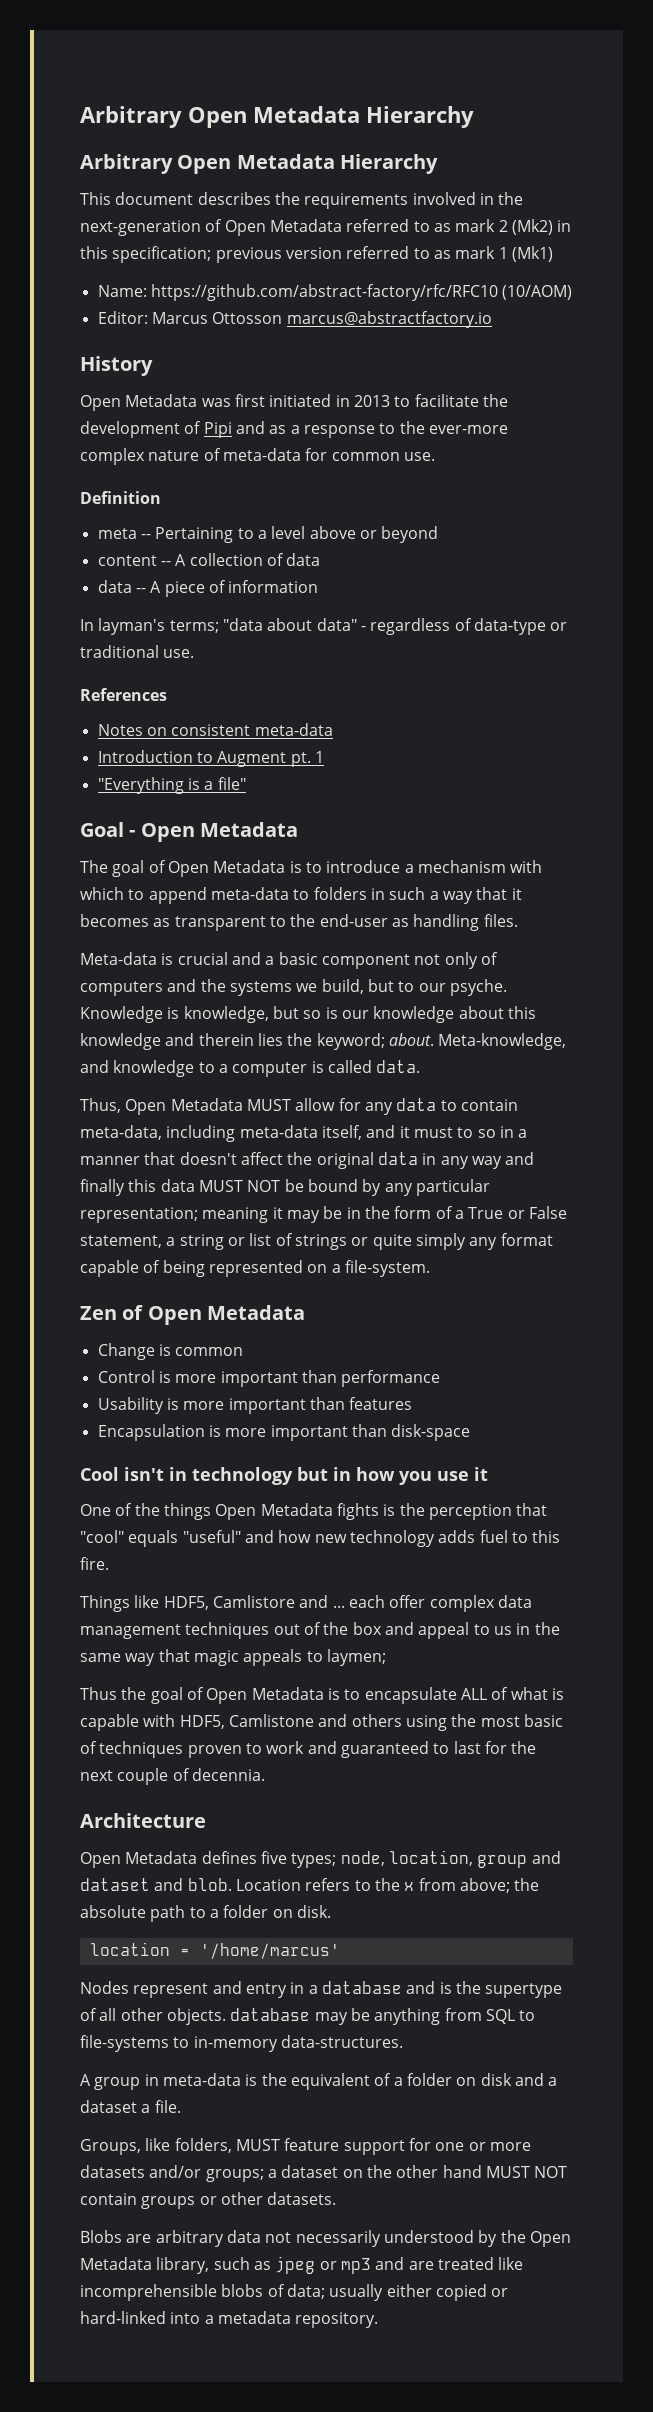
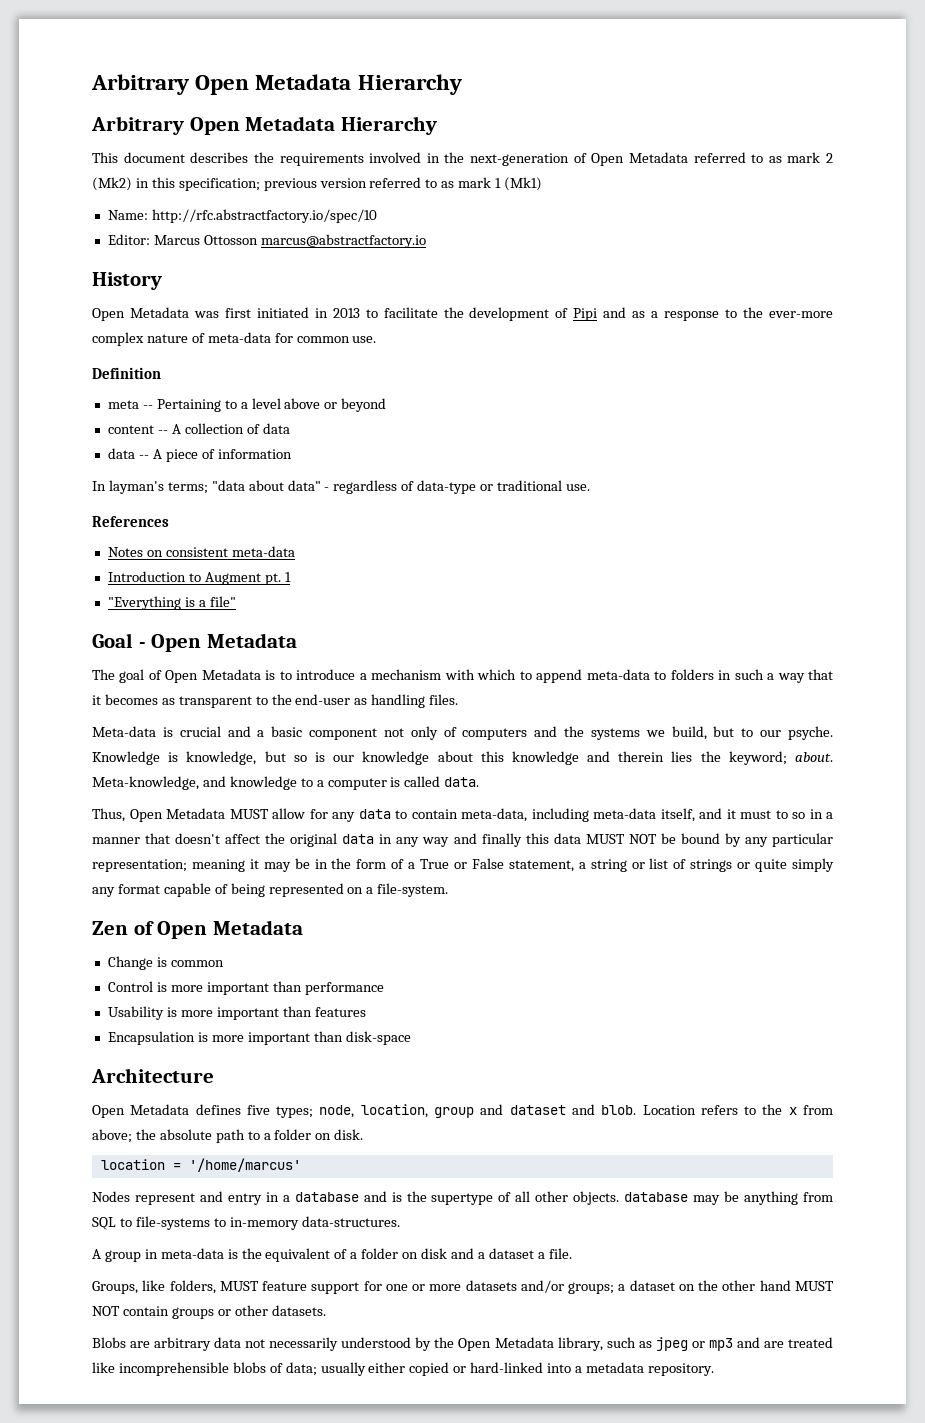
- Name: https://github.com/abstract-factory/rfc/RFC10 (10/AOM)
+ Name: http://rfc.abstractfactory.io/spec/10
- Cool isn't in technology but in how you use it
- One of the things Open Metadata fights is the perception that "cool" equals "useful" and how new technology adds fuel to this fire.
- Things like HDF5, Camlistore and ... each offer complex data management techniques out of the box and appeal to us in the same way that magic appeals to laymen;
- Thus the goal of Open Metadata is to encapsulate ALL of what is capable with HDF5, Camlistone and others using the most basic of techniques proven to work and guaranteed to last for the next couple of decennia.

